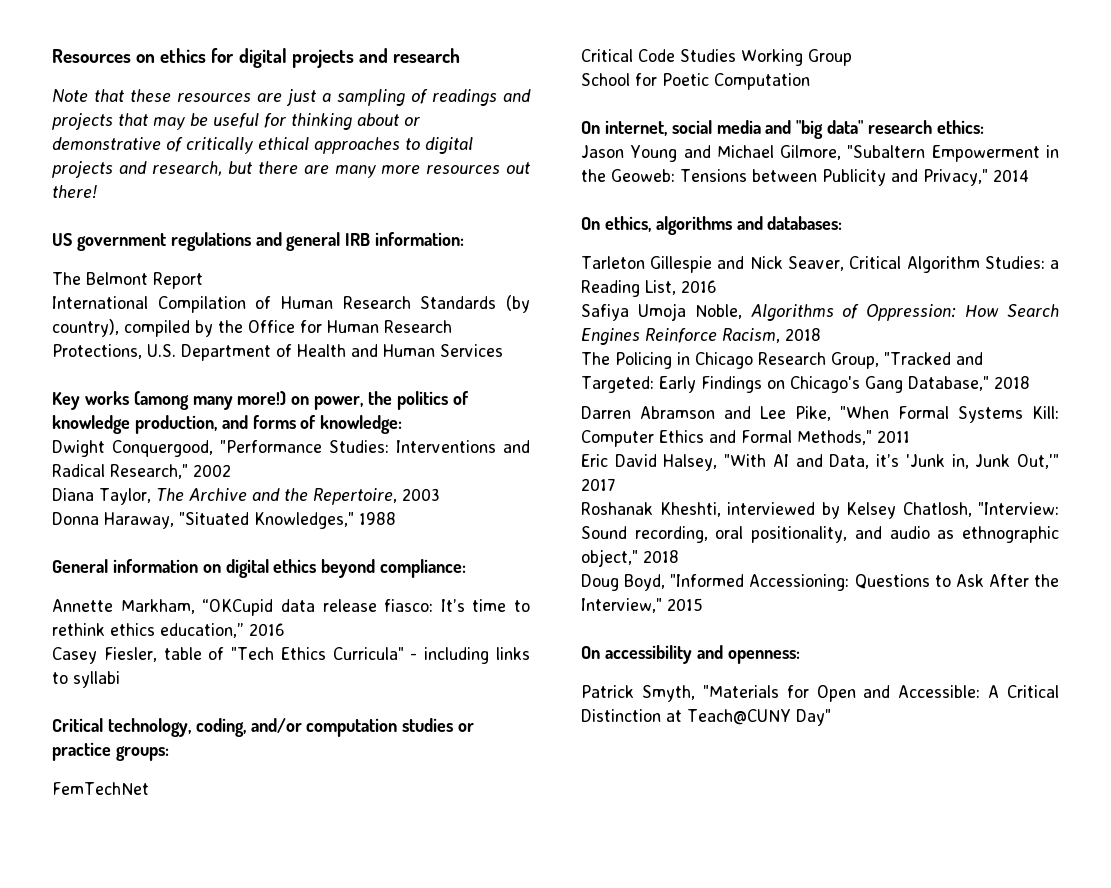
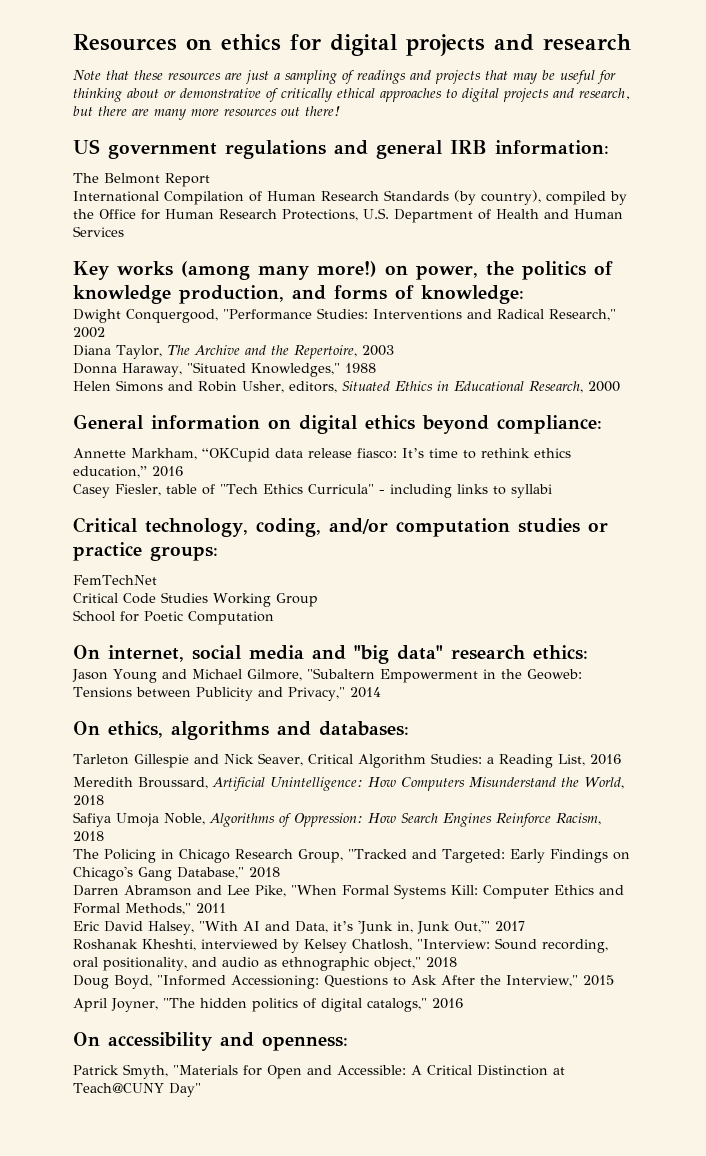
+ Helen Simons and Robin Usher, editors, Situated Ethics in Educational Research, 2000
+ Meredith Broussard, Artificial Unintelligence: How Computers Misunderstand the World, 2018
+ April Joyner, "The hidden politics of digital catalogs," 2016

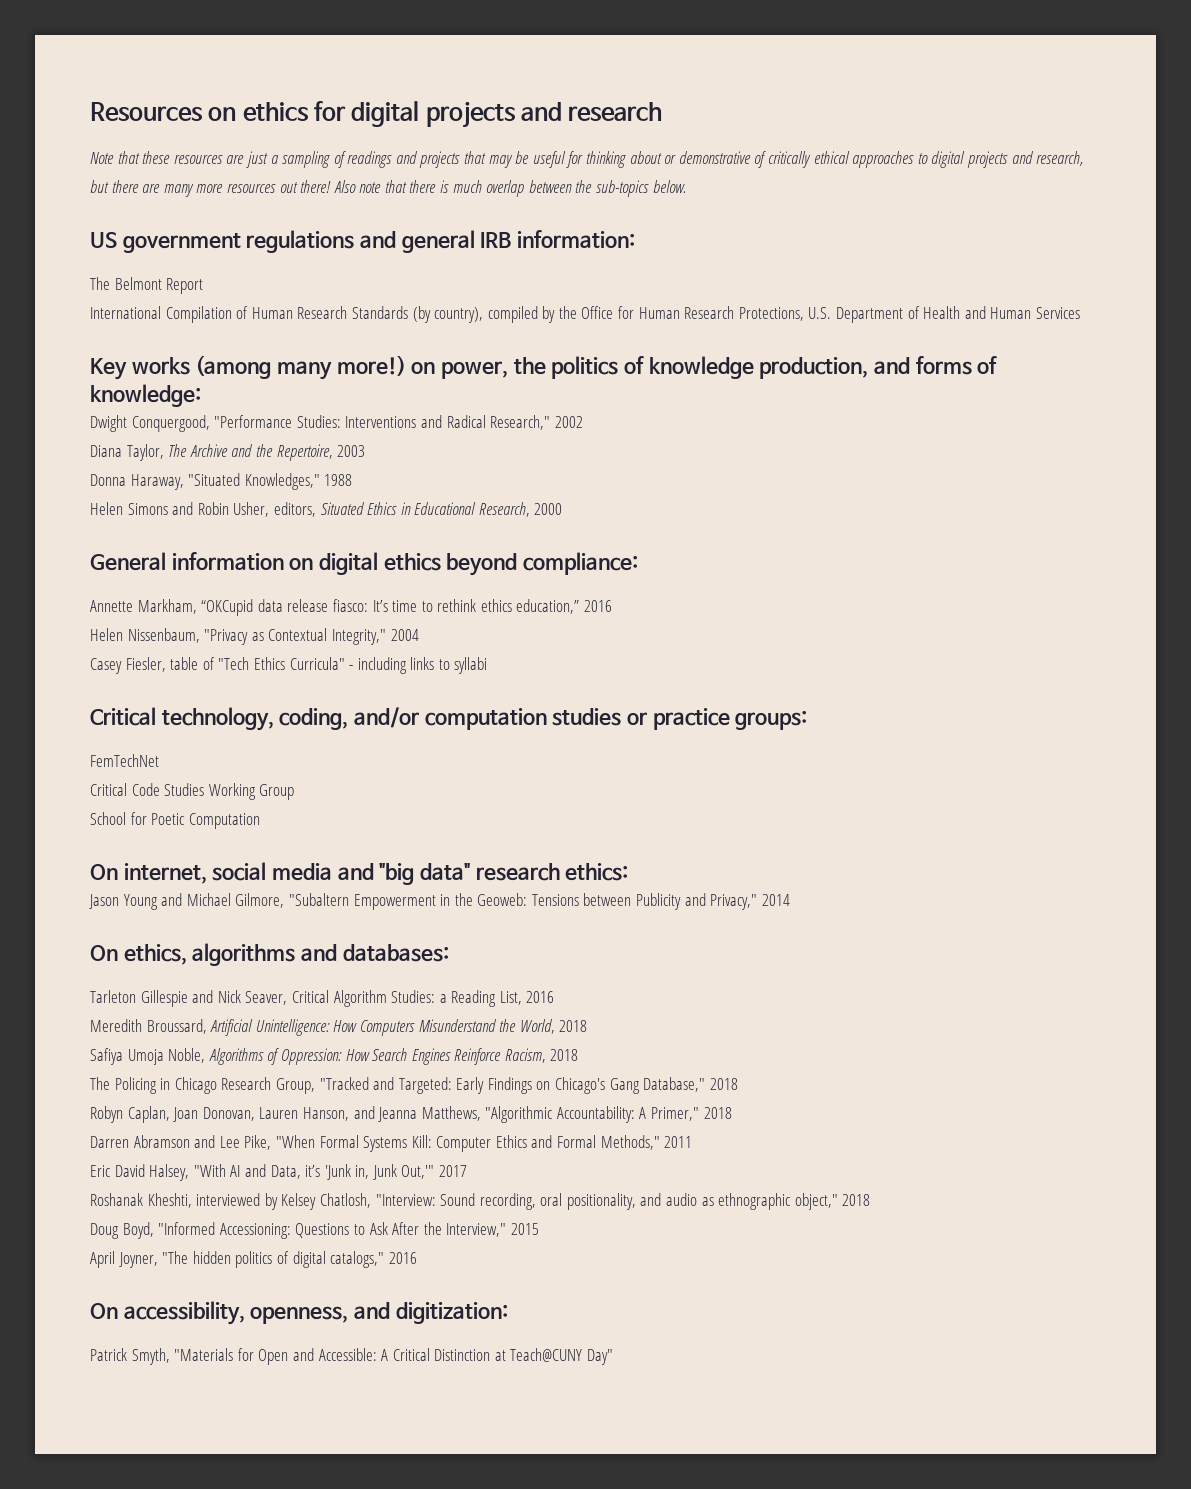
+ Also note that there is much overlap between the sub-topics below.
+ Helen Nissenbaum, "Privacy as Contextual Integrity," 2004
+ Robyn Caplan, Joan Donovan, Lauren Hanson, and Jeanna Matthews, "Algorithmic Accountability: A Primer," 2018
- On accessibility and openness:
+ On accessibility, openness, and digitization:

